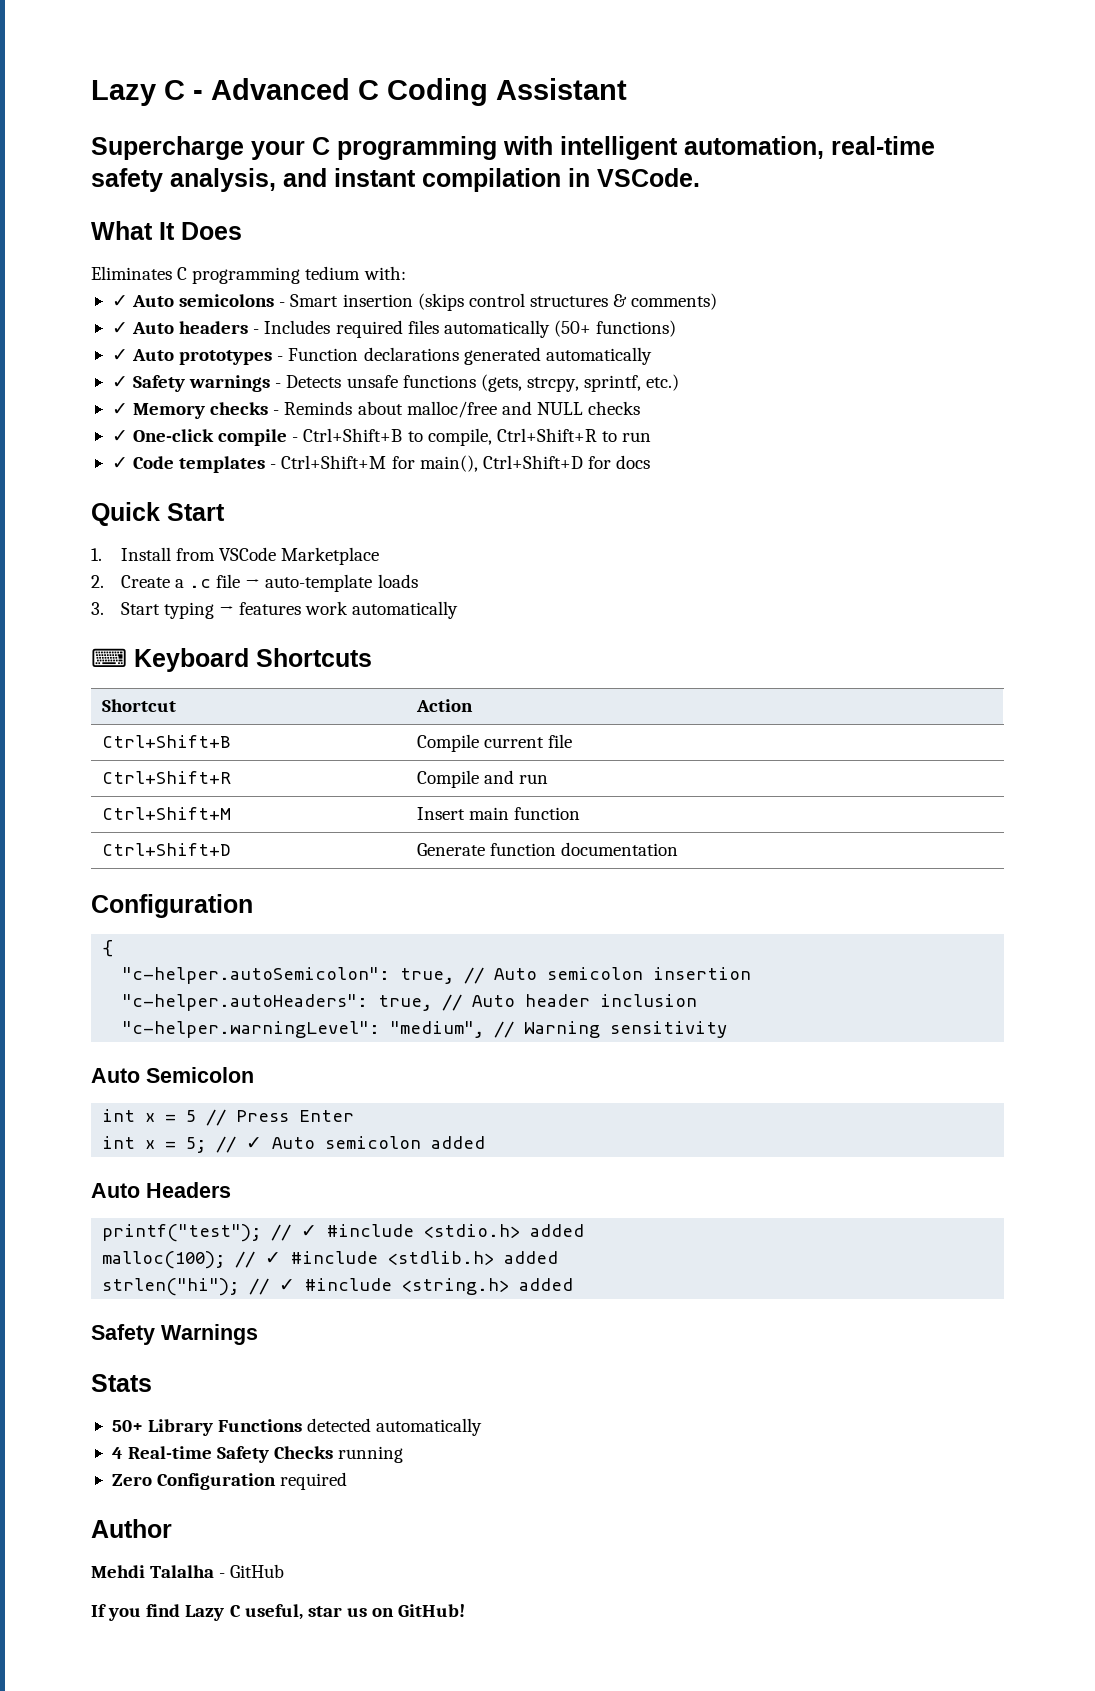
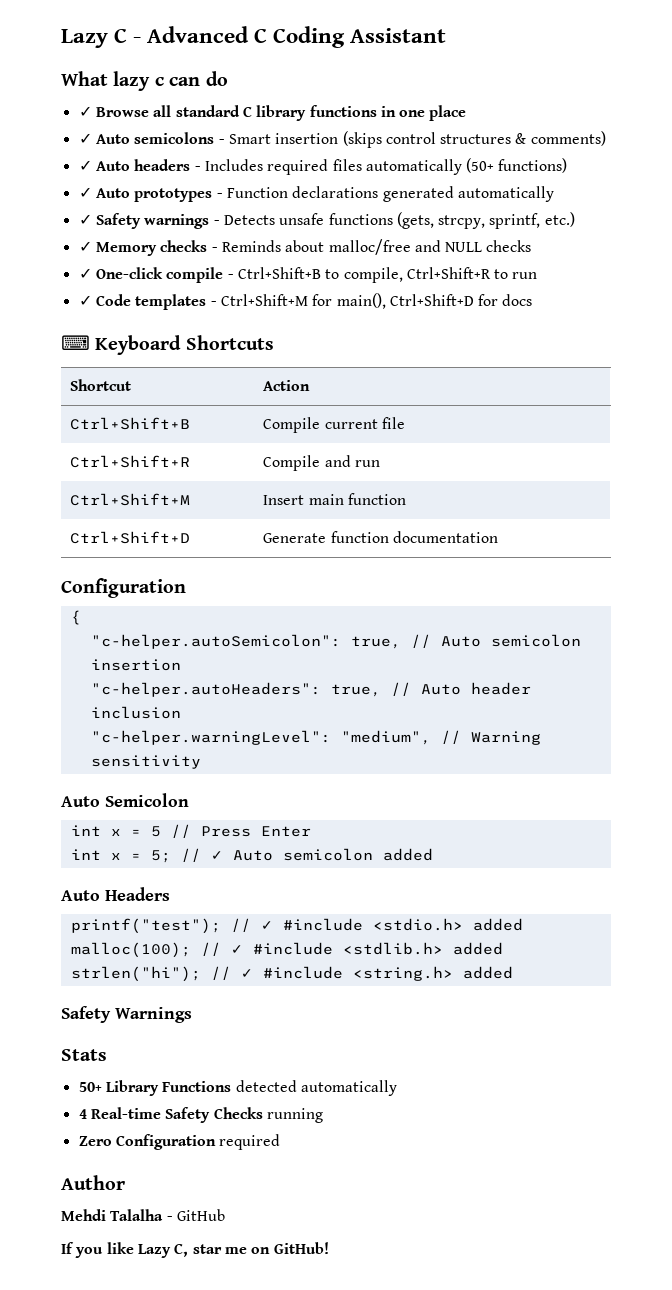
- Supercharge your C programming with intelligent automation, real-time safety analysis, and instant compilation in VSCode.
- What It Does
- Eliminates C programming tedium with:
+ What lazy c can do
+ ✓ Browse all standard C library functions in one place
- Quick Start
- 1. Install from VSCode Marketplace
- 2. Create a .c file → auto-template loads
- 3. Start typing → features work automatically
- If you find Lazy C useful, star us on GitHub!
+ If you like Lazy C, star me on GitHub!

